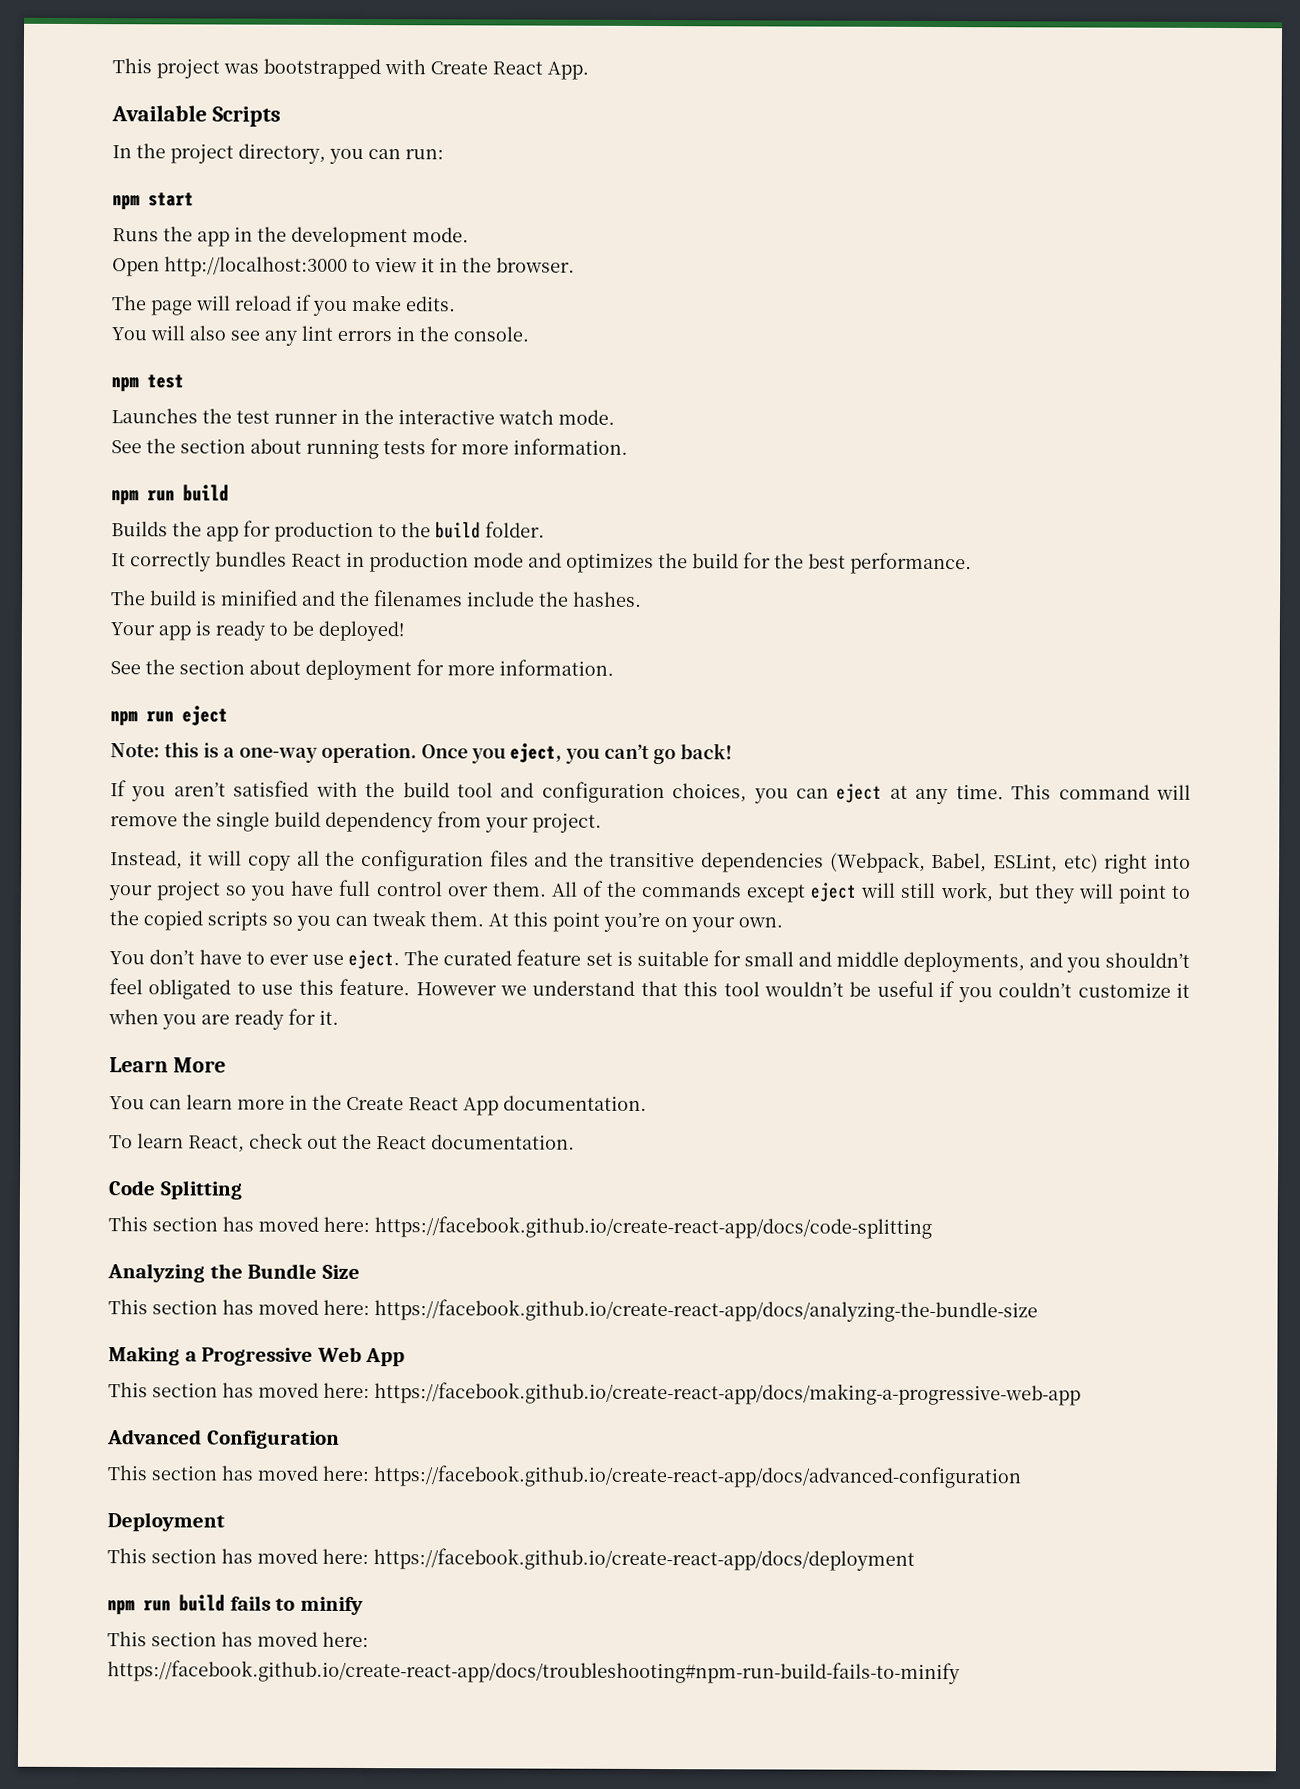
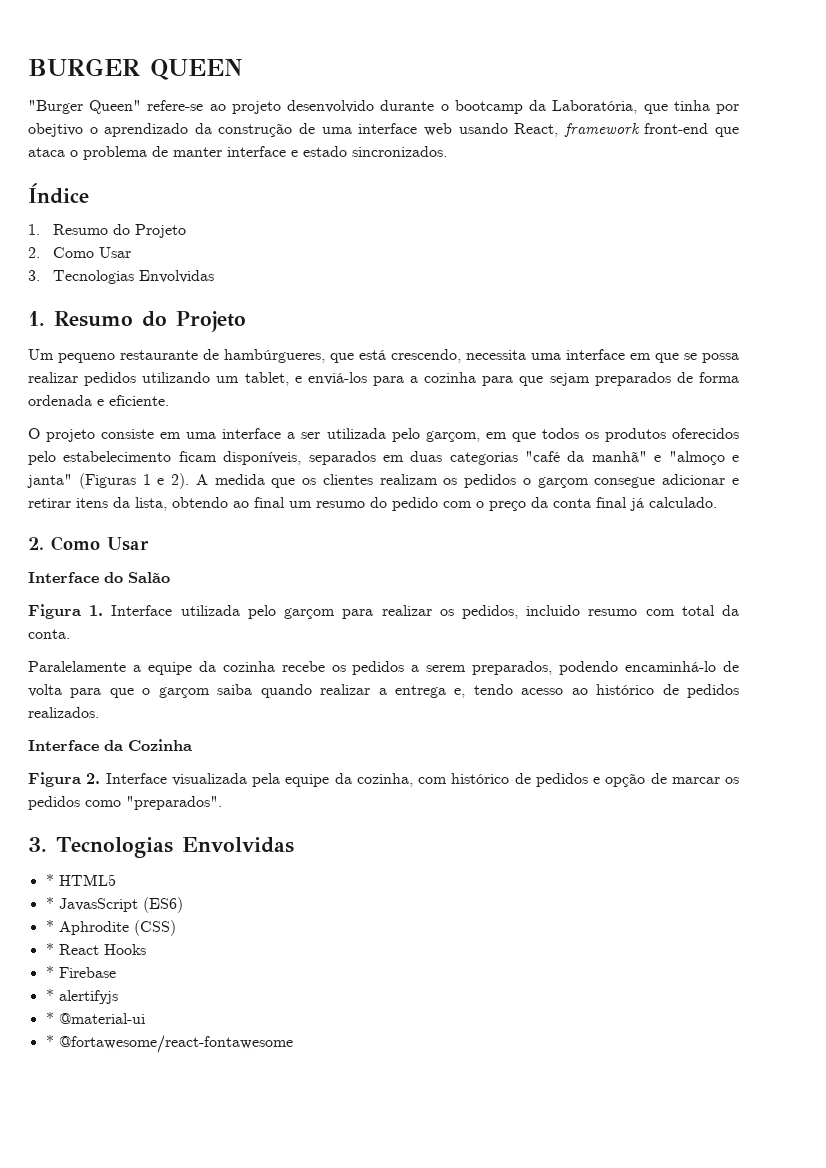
- This project was bootstrapped with Create React App.
- Available Scripts
- In the project directory, you can run:
- npm start
- Runs the app in the development mode.
- Open http://localhost:3000 to view it in the browser.
- The page will reload if you make edits.
- You will also see any lint errors in the console.
- npm test
- Launches the test runner in the interactive watch mode.
- See the section about running tests for more information.
- npm run build
- Builds the app for production to the build folder.
- It correctly bundles React in production mode and optimizes the build for the best performance.
- The build is minified and the filenames include the hashes.
- Your app is ready to be deployed!
- See the section about deployment for more information.
- npm run eject
- Note: this is a one-way operation. Once you eject, you can’t go back!
- If you aren’t satisfied with the build tool and configuration choices, you can eject at any time. This command will remove the single build dependency from your project.
- Instead, it will copy all the configuration files and the transitive dependencies (Webpack, Babel, ESLint, etc) right into your project so you have full control over them. All of the commands except eject will still work, but they will point to the copied scripts so you can tweak them. At this point you’re on your own.
- You don’t have to ever use eject. The curated feature set is suitable for small and middle deployments, and you shouldn’t feel obligated to use this feature. However we understand that this tool wouldn’t be useful if you couldn’t customize it when you are ready for it.
- Learn More
- You can learn more in the Create React App documentation.
- To learn React, check out the React documentation.
- Code Splitting
- This section has moved here: https://facebook.github.io/create-react-app/docs/code-splitting
- Analyzing the Bundle Size
- This section has moved here: https://facebook.github.io/create-react-app/docs/analyzing-the-bundle-size
- Making a Progressive Web App
- This section has moved here: https://facebook.github.io/create-react-app/docs/making-a-progressive-web-app
- Advanced Configuration
- This section has moved here: https://facebook.github.io/create-react-app/docs/advanced-configuration
- Deployment
- This section has moved here: https://facebook.github.io/create-react-app/docs/deployment
- npm run build fails to minify
- This section has moved here: https://facebook.github.io/create-react-app/docs/troubleshooting#npm-run-build-fails-to-minify
+ BURGER QUEEN
+ "Burger Queen" refere-se ao projeto desenvolvido durante o bootcamp da Laboratória, que tinha por obejtivo o aprendizado da construção de uma interface web usando React, framework front-end que ataca o problema de manter interface e estado sincronizados.
+ Índice
+ 1. Resumo do Projeto
+ 2. Como Usar
+ 3. Tecnologias Envolvidas
+ 1. Resumo do Projeto
+ Um pequeno restaurante de hambúrgueres, que está crescendo, necessita uma interface em que se possa realizar pedidos utilizando um tablet, e enviá-los para a cozinha para que sejam preparados de forma ordenada e eficiente.
+ O projeto consiste em uma interface a ser utilizada pelo garçom, em que todos os produtos oferecidos pelo estabelecimento ficam disponíveis, separados em duas categorias "café da manhã" e "almoço e janta" (Figuras 1 e 2). A medida que os clientes realizam os pedidos o garçom consegue adicionar e retirar itens da lista, obtendo ao final um resumo do pedido com o preço da conta final já calculado.
+ 2. Como Usar
+ Interface do Salão
+ Figura 1. Interface utilizada pelo garçom para realizar os pedidos, incluido resumo com total da conta.
+ Paralelamente a equipe da cozinha recebe os pedidos a serem preparados, podendo encaminhá-lo de volta para que o garçom saiba quando realizar a entrega e, tendo acesso ao histórico de pedidos realizados.
+ Interface da Cozinha
+ Figura 2. Interface visualizada pela equipe da cozinha, com histórico de pedidos e opção de marcar os pedidos como "preparados".
+ 3. Tecnologias Envolvidas
+ * HTML5
+ * JavasScript (ES6)
+ * Aphrodite (CSS)
+ * React Hooks
+ * Firebase
+ * alertifyjs
+ * @material-ui
+ * @fortawesome/react-fontawesome

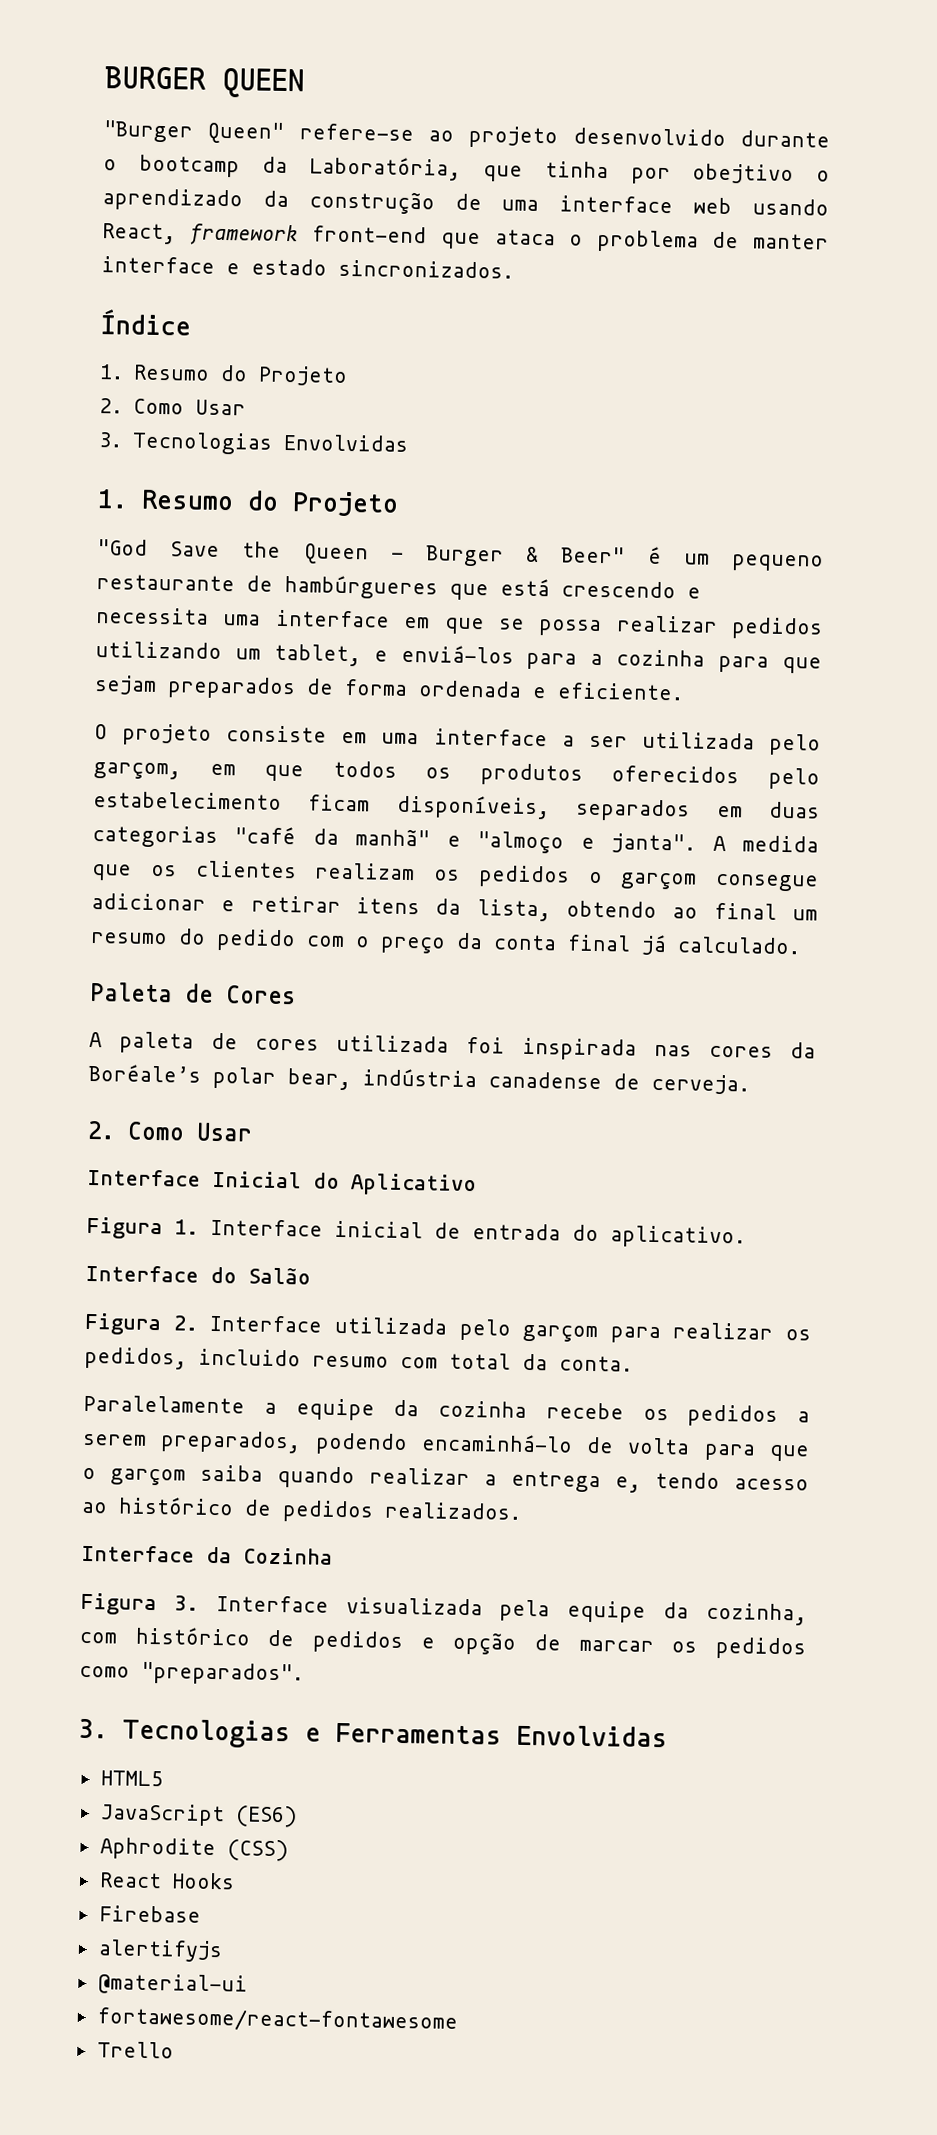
- Um pequeno restaurante de hambúrgueres, que está crescendo, necessita uma interface em que se possa realizar pedidos utilizando um tablet, e enviá-los para a cozinha para que sejam preparados de forma ordenada e eficiente.
+ "God Save the Queen - Burger & Beer" é um pequeno restaurante de hambúrgueres que está crescendo e necessita uma interface em que se possa realizar pedidos utilizando um tablet, e enviá-los para a cozinha para que sejam preparados de forma ordenada e eficiente.
- O projeto consiste em uma interface a ser utilizada pelo garçom, em que todos os produtos oferecidos pelo estabelecimento ficam disponíveis, separados em duas categorias "café da manhã" e "almoço e janta" (Figuras 1 e 2).
+ O projeto consiste em uma interface a ser utilizada pelo garçom, em que todos os produtos oferecidos pelo estabelecimento ficam disponíveis, separados em duas categorias "café da manhã" e "almoço e janta".
  A medida que os clientes realizam os pedidos o garçom consegue adicionar e retirar itens da lista, obtendo ao final um resumo do pedido com o preço da conta final já calculado.
+ Paleta de Cores
+ A paleta de cores utilizada foi inspirada nas cores da Boréale’s polar bear, indústria canadense de cerveja.
  2. Como Usar
+ Interface Inicial do Aplicativo
+ Figura 1. Interface inicial de entrada do aplicativo.
- Figura 1. Interface utilizada pelo garçom para realizar os pedidos, incluido resumo com total da conta.
+ Figura 2. Interface utilizada pelo garçom para realizar os pedidos, incluido resumo com total da conta.
- Figura 2. Interface visualizada pela equipe da cozinha, com histórico de pedidos e opção de marcar os pedidos como "preparados".
- 3. Tecnologias Envolvidas
- * HTML5
+ Figura 3. Interface visualizada pela equipe da cozinha, com histórico de pedidos e opção de marcar os pedidos como "preparados".
+ 3. Tecnologias e Ferramentas Envolvidas
+ HTML5
- * JavasScript (ES6)
+ JavaScript (ES6)
- * Aphrodite (CSS)
+ Aphrodite (CSS)
- * React Hooks
+ React Hooks
- * Firebase
+ Firebase
- * alertifyjs
+ alertifyjs
- * @material-ui
+ @material-ui
- * @fortawesome/react-fontawesome
+ fortawesome/react-fontawesome
+ Trello

